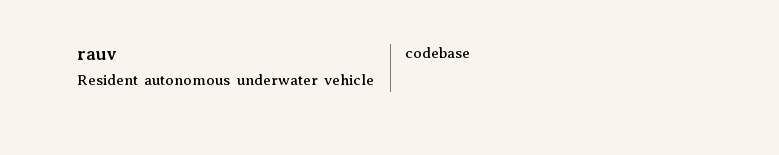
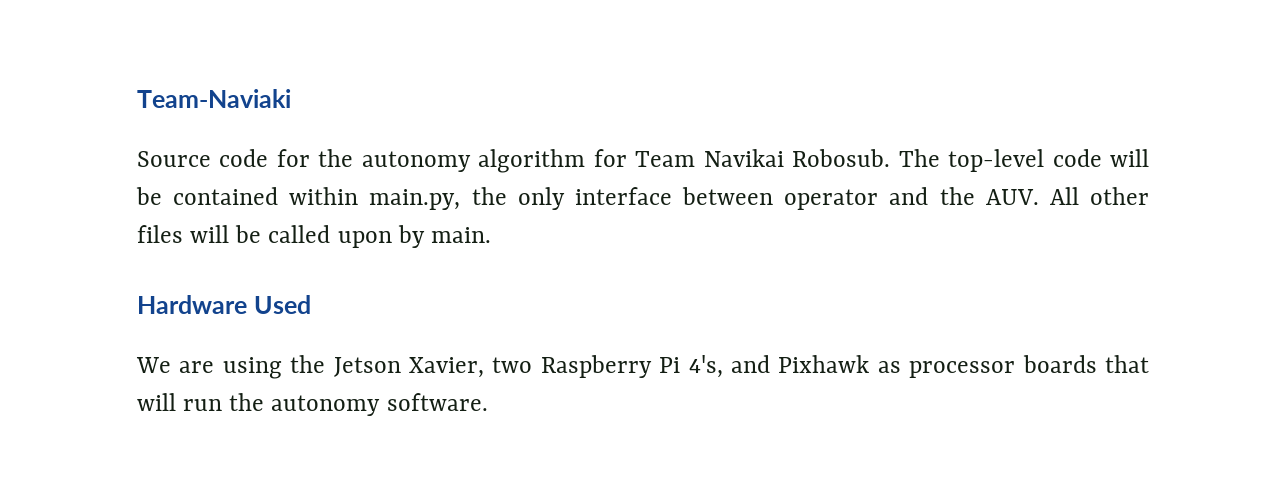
- rauv
- Resident autonomous underwater vehicle codebase
+ Team-Naviaki
+ Source code for the autonomy algorithm for Team Navikai Robosub. The top-level code will be contained within main.py, the only interface between operator and the AUV. All other files will be called upon by main.
+ Hardware Used
+ We are using the Jetson Xavier, two Raspberry Pi 4's, and Pixhawk as processor boards that will run the autonomy software.

